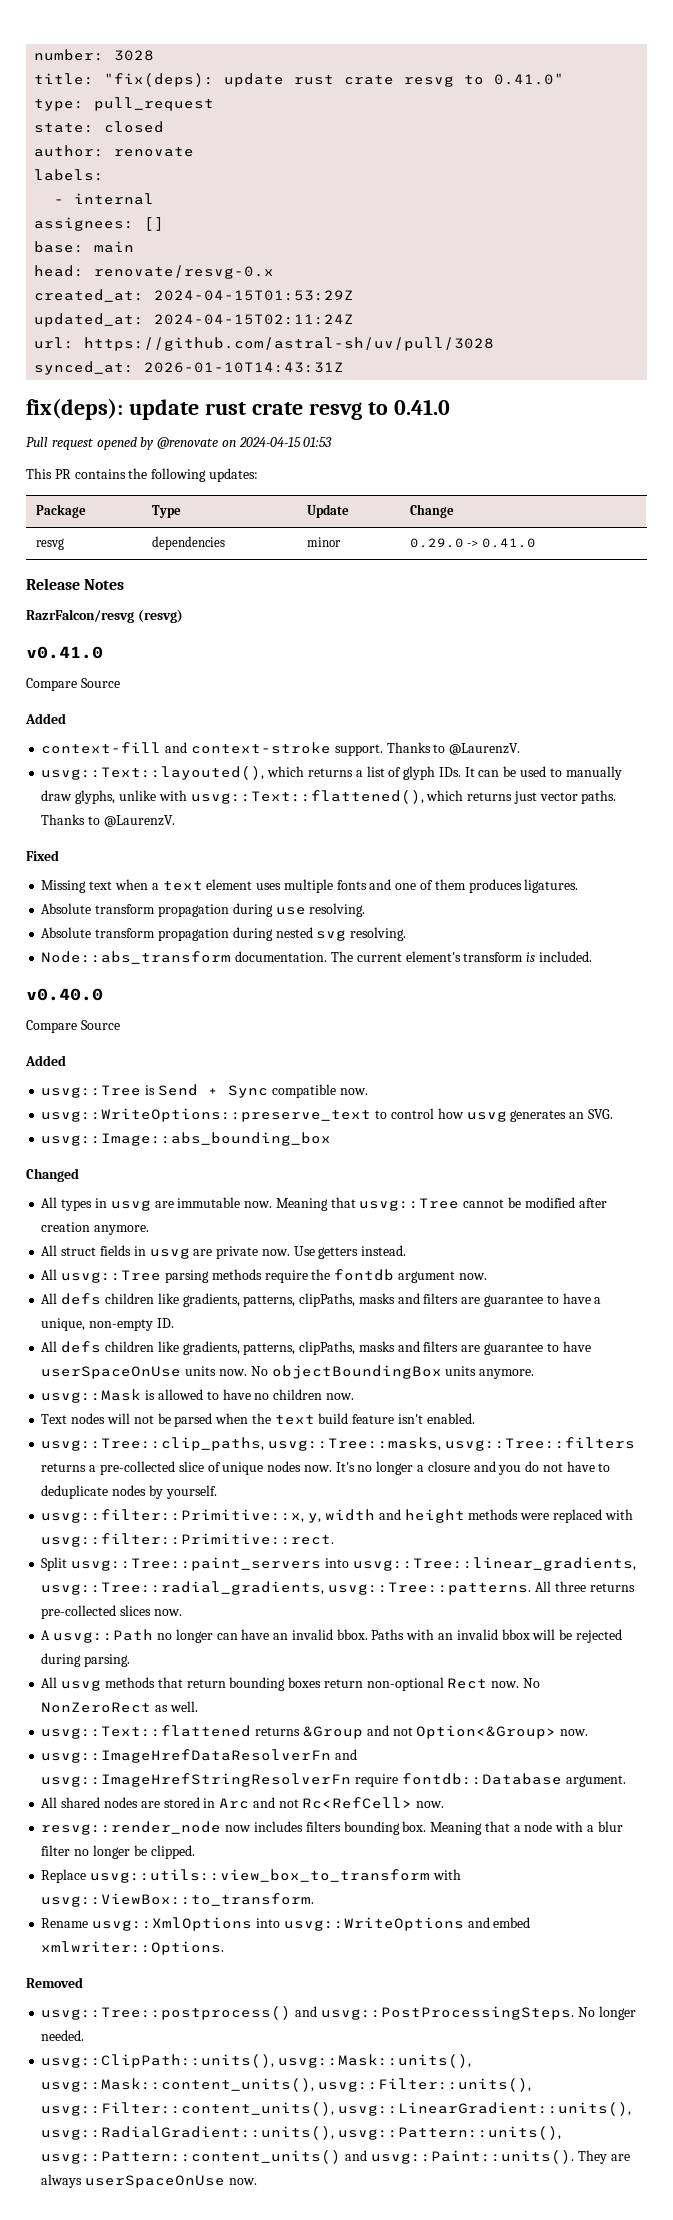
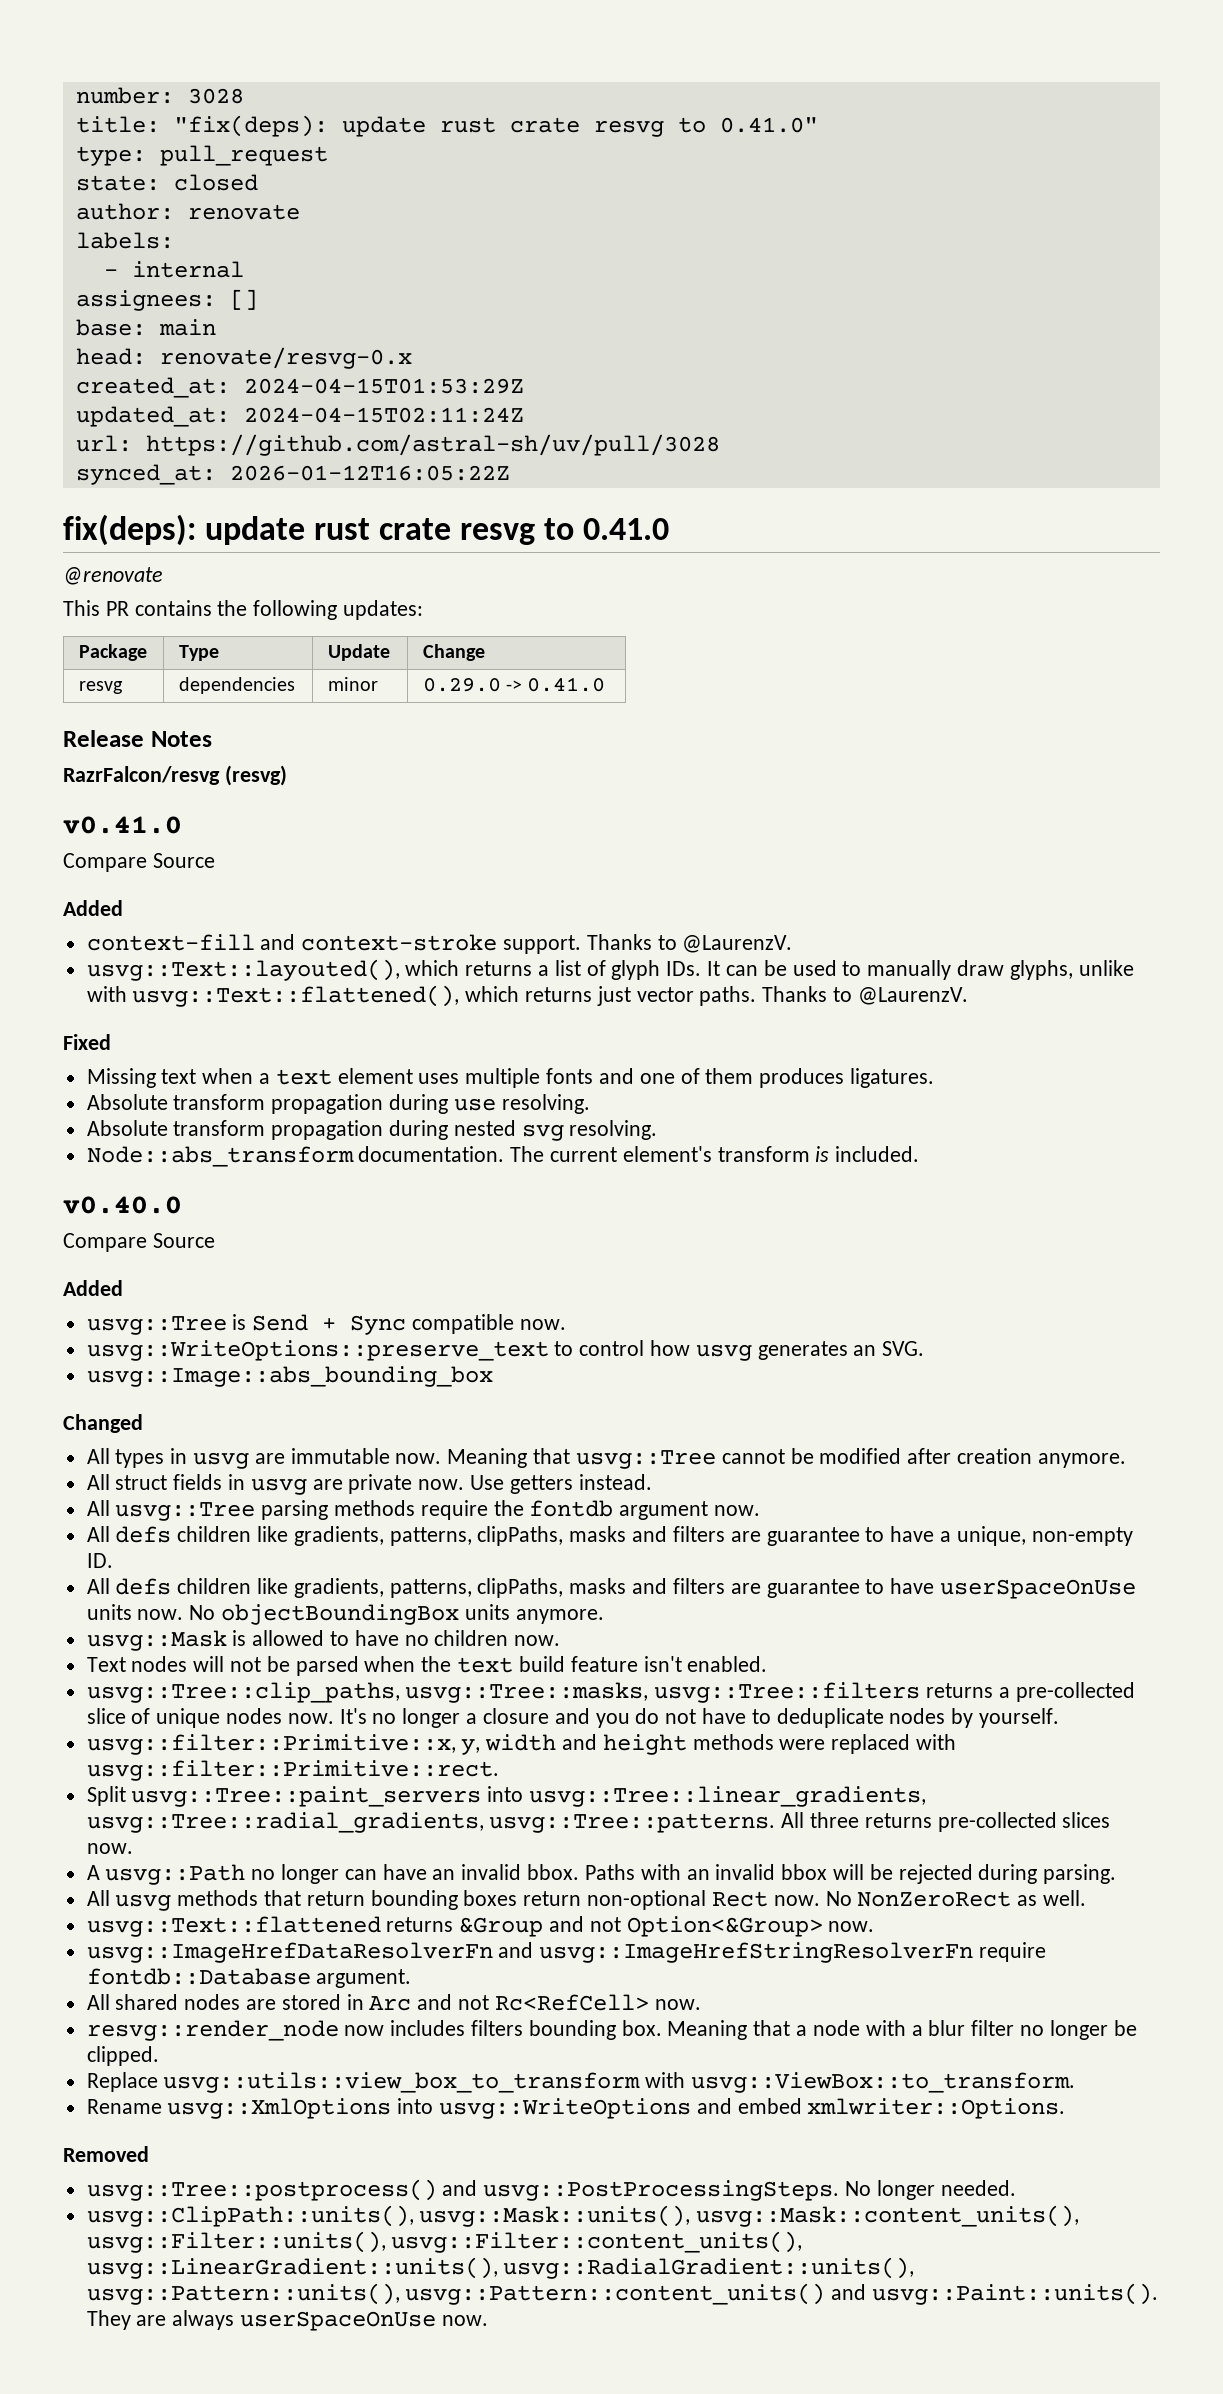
- synced_at: 2026-01-10T14:43:31Z
+ synced_at: 2026-01-12T16:05:22Z
- Pull request opened by @renovate on 2024-04-15 01:53
+ @renovate

